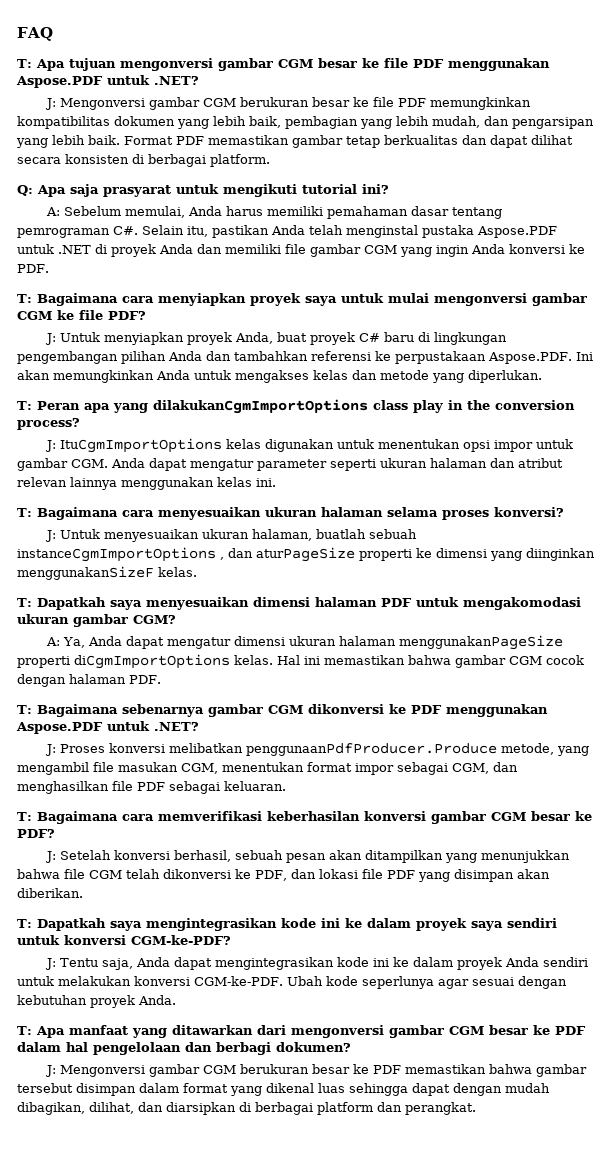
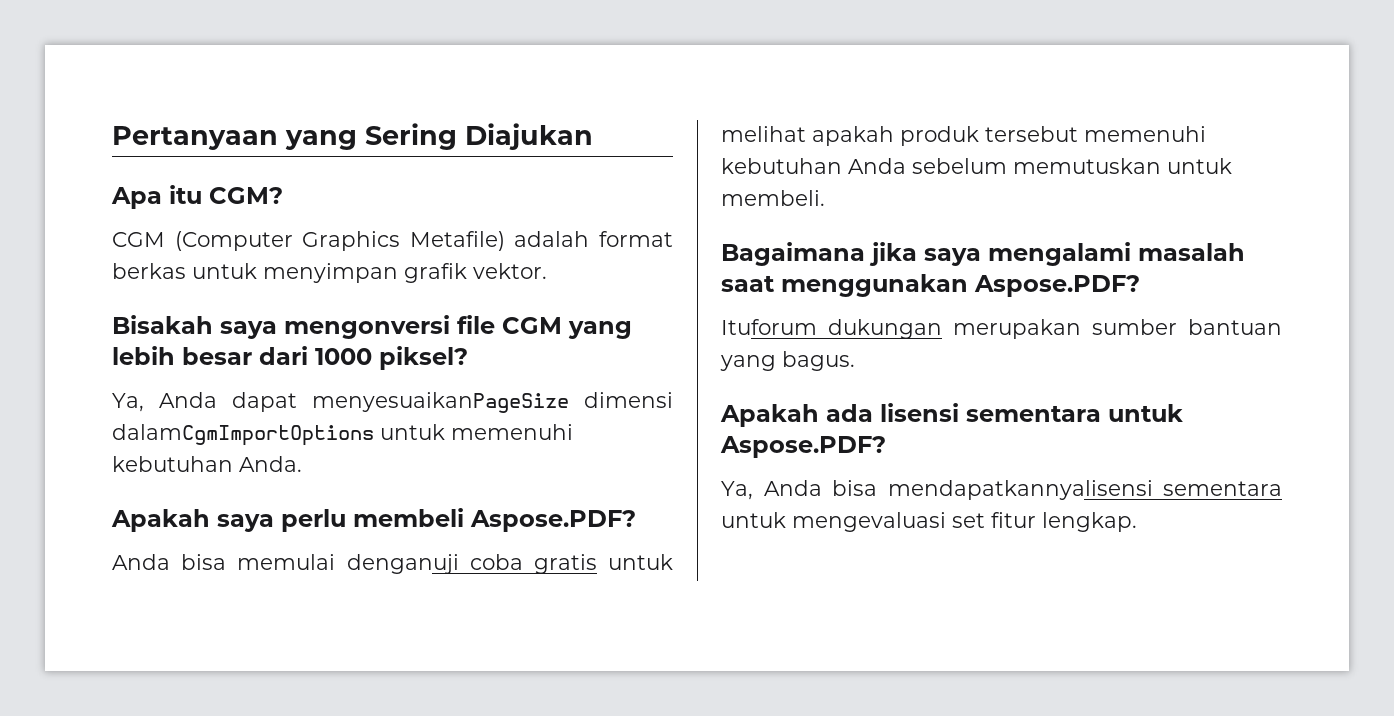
- FAQ
- T: Apa tujuan mengonversi gambar CGM besar ke file PDF menggunakan Aspose.PDF untuk .NET?
- J: Mengonversi gambar CGM berukuran besar ke file PDF memungkinkan kompatibilitas dokumen yang lebih baik, pembagian yang lebih mudah, dan pengarsipan yang lebih baik. Format PDF memastikan gambar tetap berkualitas dan dapat dilihat secara konsisten di berbagai platform.
- Q: Apa saja prasyarat untuk mengikuti tutorial ini?
- A: Sebelum memulai, Anda harus memiliki pemahaman dasar tentang pemrograman C#. Selain itu, pastikan Anda telah menginstal pustaka Aspose.PDF untuk .NET di proyek Anda dan memiliki file gambar CGM yang ingin Anda konversi ke PDF.
- T: Bagaimana cara menyiapkan proyek saya untuk mulai mengonversi gambar CGM ke file PDF?
- J: Untuk menyiapkan proyek Anda, buat proyek C# baru di lingkungan pengembangan pilihan Anda dan tambahkan referensi ke perpustakaan Aspose.PDF. Ini akan memungkinkan Anda untuk mengakses kelas dan metode yang diperlukan.
- T: Peran apa yang dilakukanCgmImportOptions class play in the conversion process?
- J: ItuCgmImportOptions kelas digunakan untuk menentukan opsi impor untuk gambar CGM. Anda dapat mengatur parameter seperti ukuran halaman dan atribut relevan lainnya menggunakan kelas ini.
- T: Bagaimana cara menyesuaikan ukuran halaman selama proses konversi?
- J: Untuk menyesuaikan ukuran halaman, buatlah sebuah instanceCgmImportOptions , dan aturPageSize properti ke dimensi yang diinginkan menggunakanSizeF kelas.
- T: Dapatkah saya menyesuaikan dimensi halaman PDF untuk mengakomodasi ukuran gambar CGM?
- A: Ya, Anda dapat mengatur dimensi ukuran halaman menggunakanPageSize properti diCgmImportOptions kelas. Hal ini memastikan bahwa gambar CGM cocok dengan halaman PDF.
- T: Bagaimana sebenarnya gambar CGM dikonversi ke PDF menggunakan Aspose.PDF untuk .NET?
- J: Proses konversi melibatkan penggunaanPdfProducer.Produce metode, yang mengambil file masukan CGM, menentukan format impor sebagai CGM, dan menghasilkan file PDF sebagai keluaran.
- T: Bagaimana cara memverifikasi keberhasilan konversi gambar CGM besar ke PDF?
- J: Setelah konversi berhasil, sebuah pesan akan ditampilkan yang menunjukkan bahwa file CGM telah dikonversi ke PDF, dan lokasi file PDF yang disimpan akan diberikan.
- T: Dapatkah saya mengintegrasikan kode ini ke dalam proyek saya sendiri untuk konversi CGM-ke-PDF?
- J: Tentu saja, Anda dapat mengintegrasikan kode ini ke dalam proyek Anda sendiri untuk melakukan konversi CGM-ke-PDF. Ubah kode seperlunya agar sesuai dengan kebutuhan proyek Anda.
- T: Apa manfaat yang ditawarkan dari mengonversi gambar CGM besar ke PDF dalam hal pengelolaan dan berbagi dokumen?
- J: Mengonversi gambar CGM berukuran besar ke PDF memastikan bahwa gambar tersebut disimpan dalam format yang dikenal luas sehingga dapat dengan mudah dibagikan, dilihat, dan diarsipkan di berbagai platform dan perangkat.
+ Pertanyaan yang Sering Diajukan
+ Apa itu CGM?
+ CGM (Computer Graphics Metafile) adalah format berkas untuk menyimpan grafik vektor.
+ Bisakah saya mengonversi file CGM yang lebih besar dari 1000 piksel?
+ Ya, Anda dapat menyesuaikanPageSize dimensi dalamCgmImportOptions untuk memenuhi kebutuhan Anda.
+ Apakah saya perlu membeli Aspose.PDF?
+ Anda bisa memulai denganuji coba gratis untuk melihat apakah produk tersebut memenuhi kebutuhan Anda sebelum memutuskan untuk membeli.
+ Bagaimana jika saya mengalami masalah saat menggunakan Aspose.PDF?
+ Ituforum dukungan merupakan sumber bantuan yang bagus.
+ Apakah ada lisensi sementara untuk Aspose.PDF?
+ Ya, Anda bisa mendapatkannyalisensi sementara untuk mengevaluasi set fitur lengkap.

